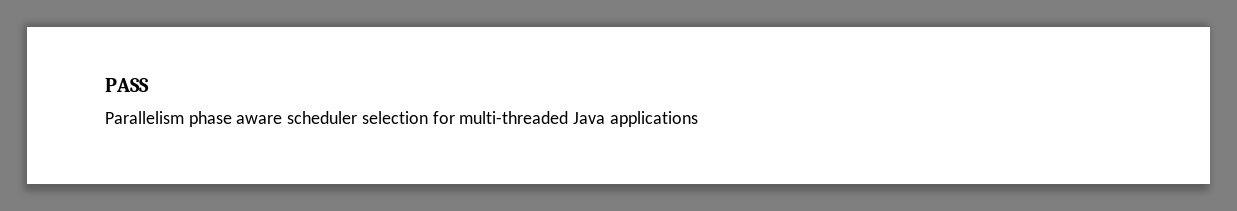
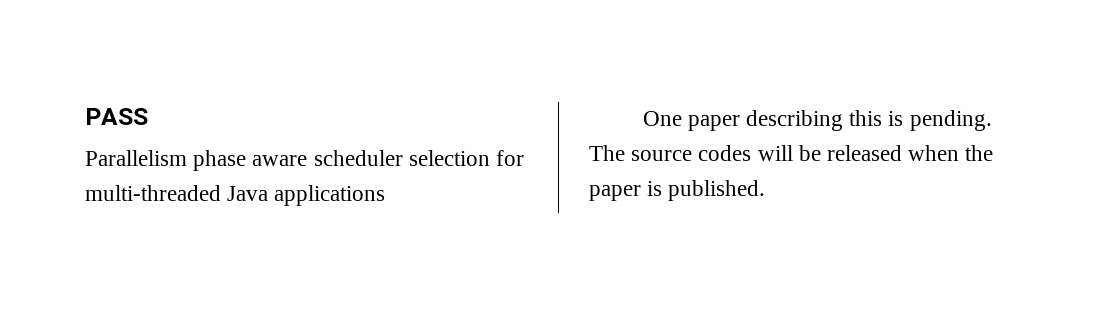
+ One paper describing this is pending. The source codes will be released when the paper is published.

